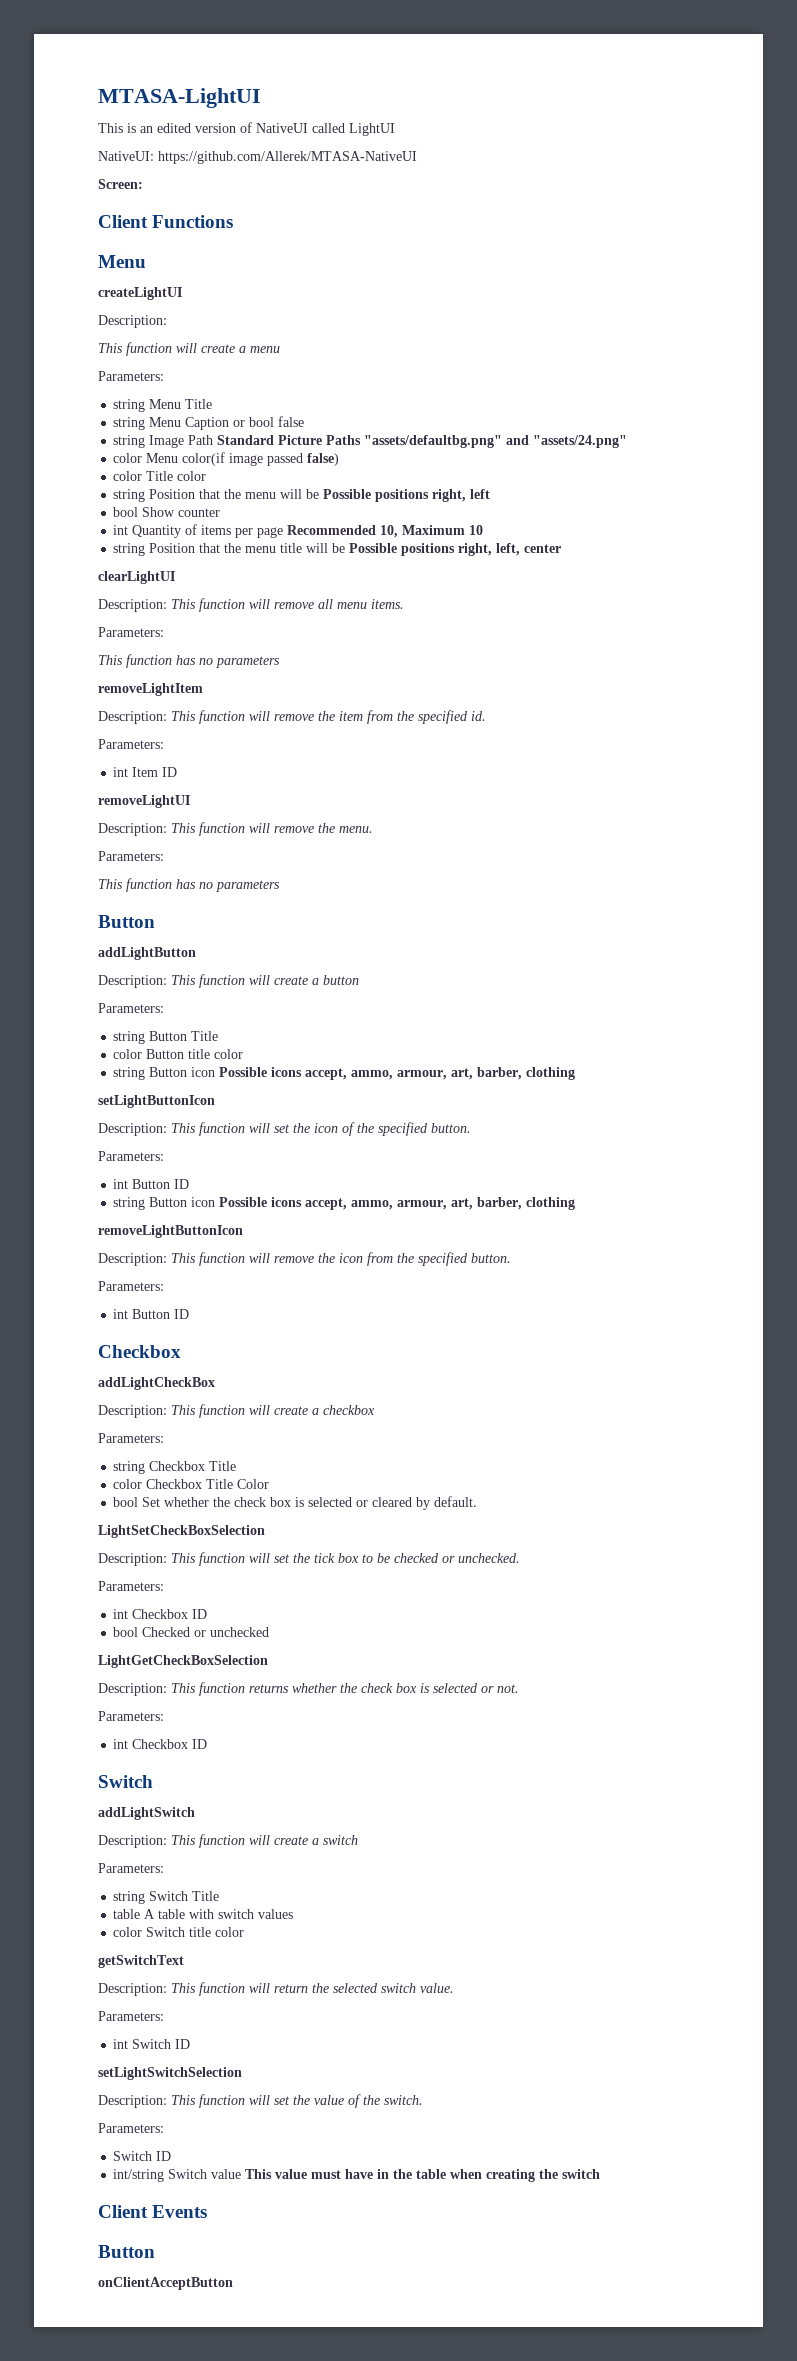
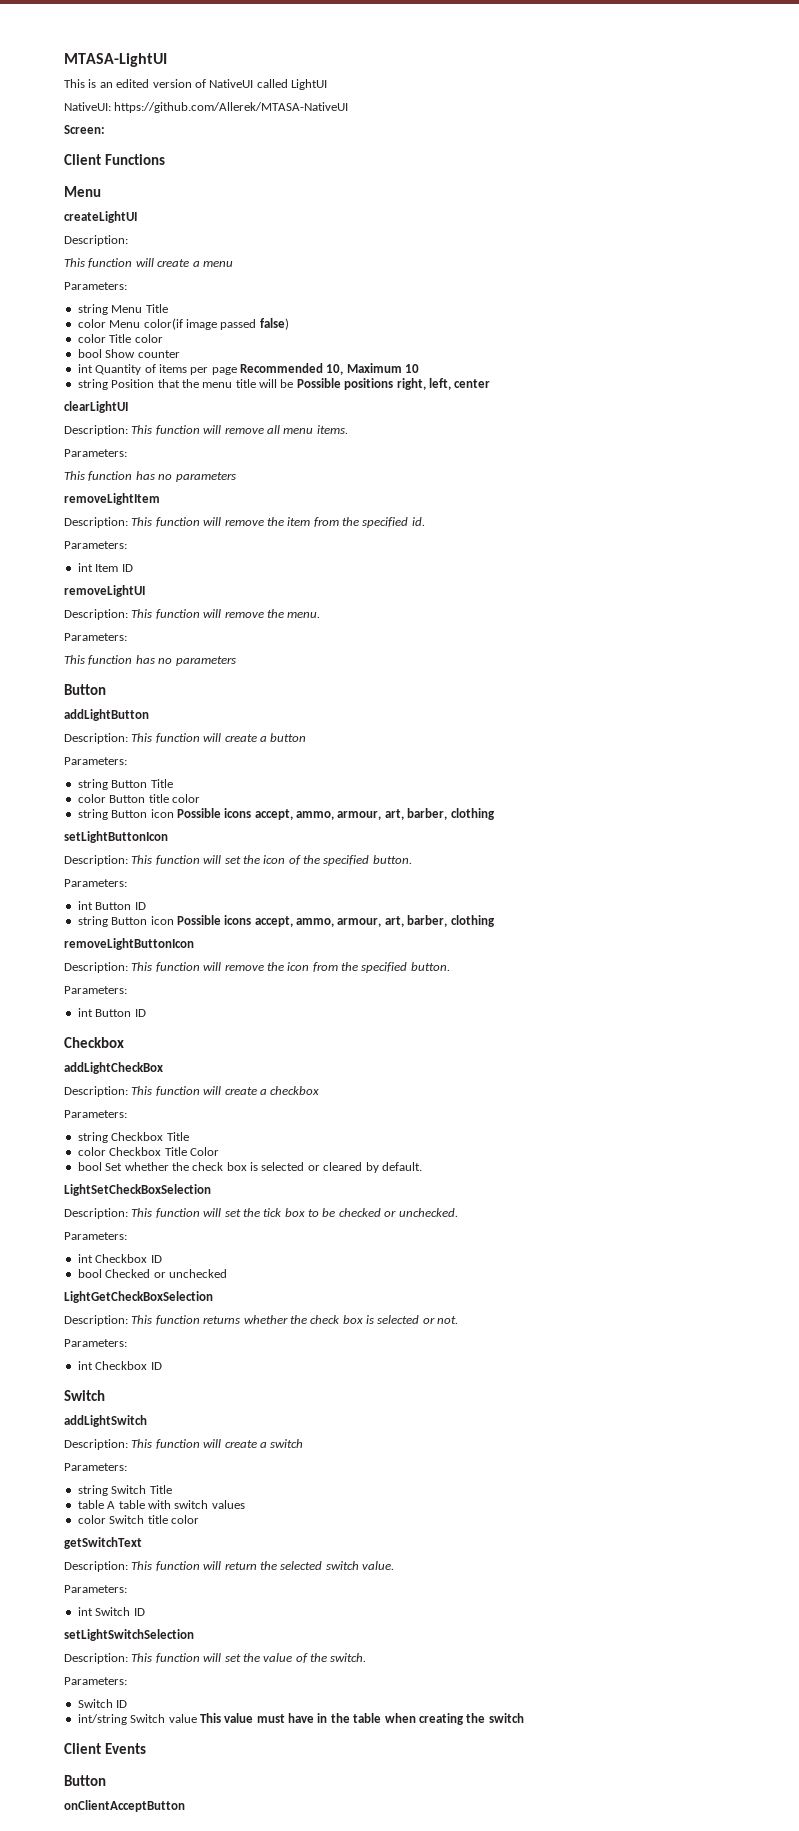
- string Menu Caption or bool false
- string Image Path Standard Picture Paths "assets/defaultbg.png" and "assets/24.png"
- string Position that the menu will be Possible positions right, left

